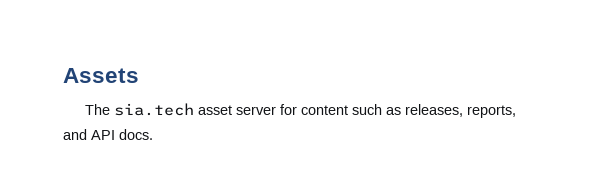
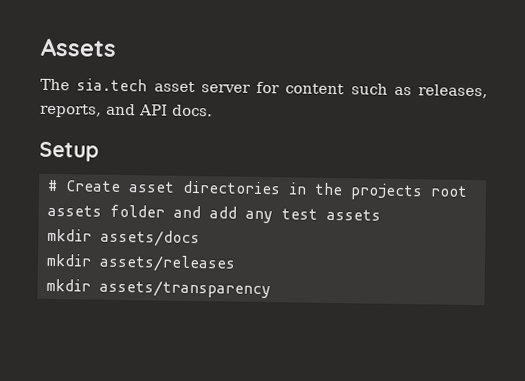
+ Setup
+ # Create asset directories in the projects root assets folder and add any test assets
+ mkdir assets/docs
+ mkdir assets/releases
+ mkdir assets/transparency

